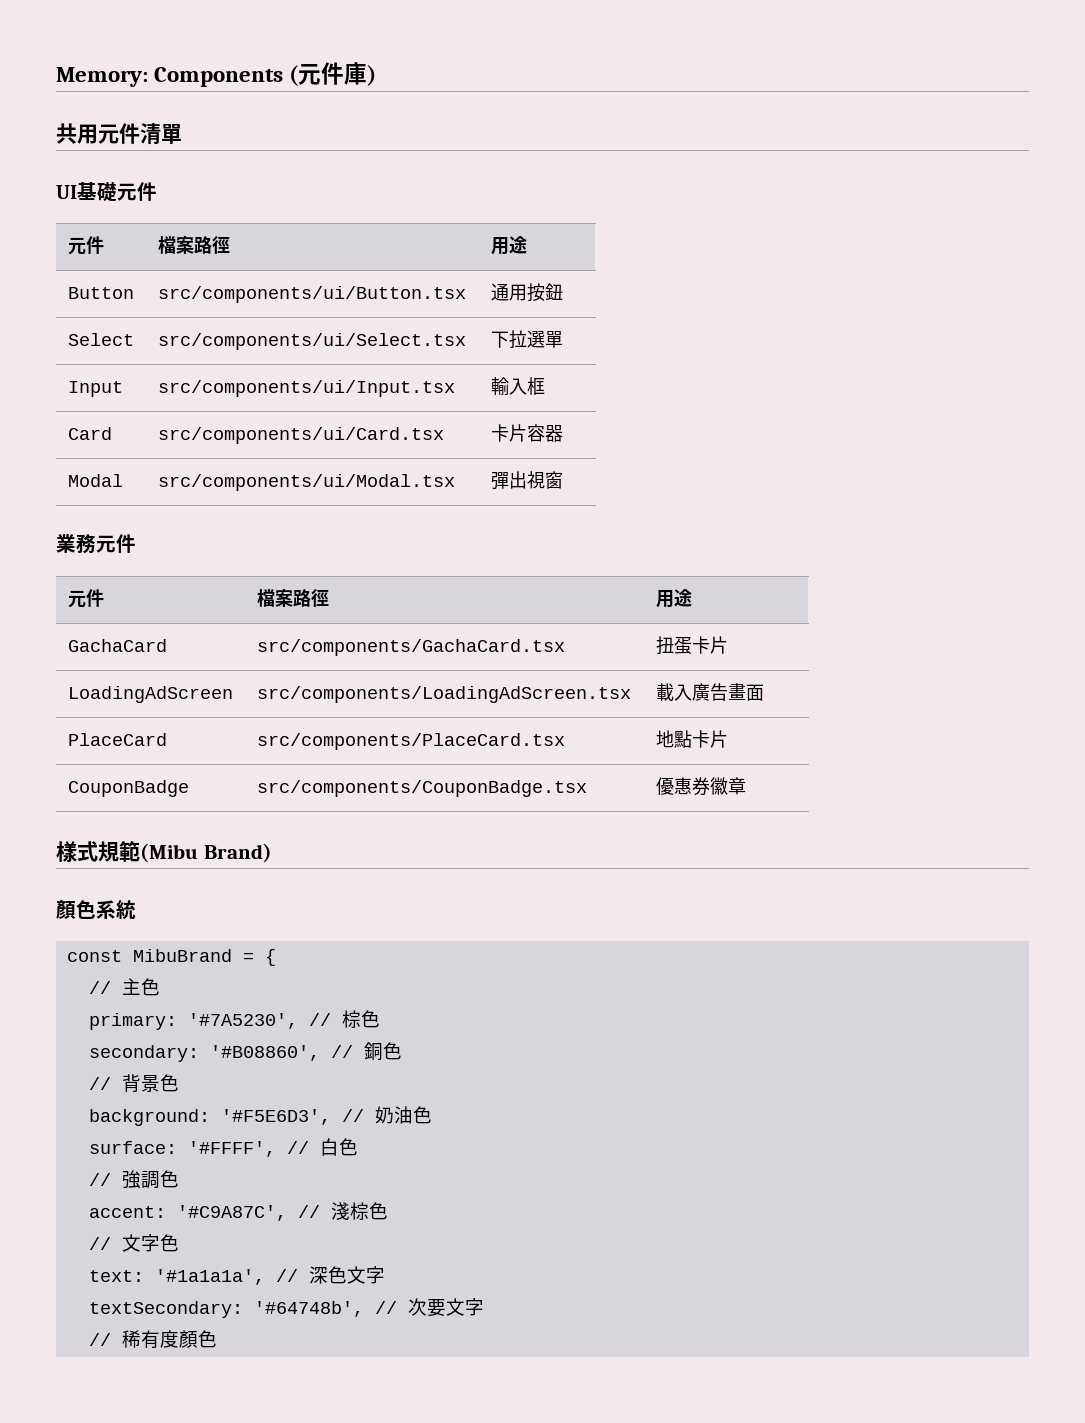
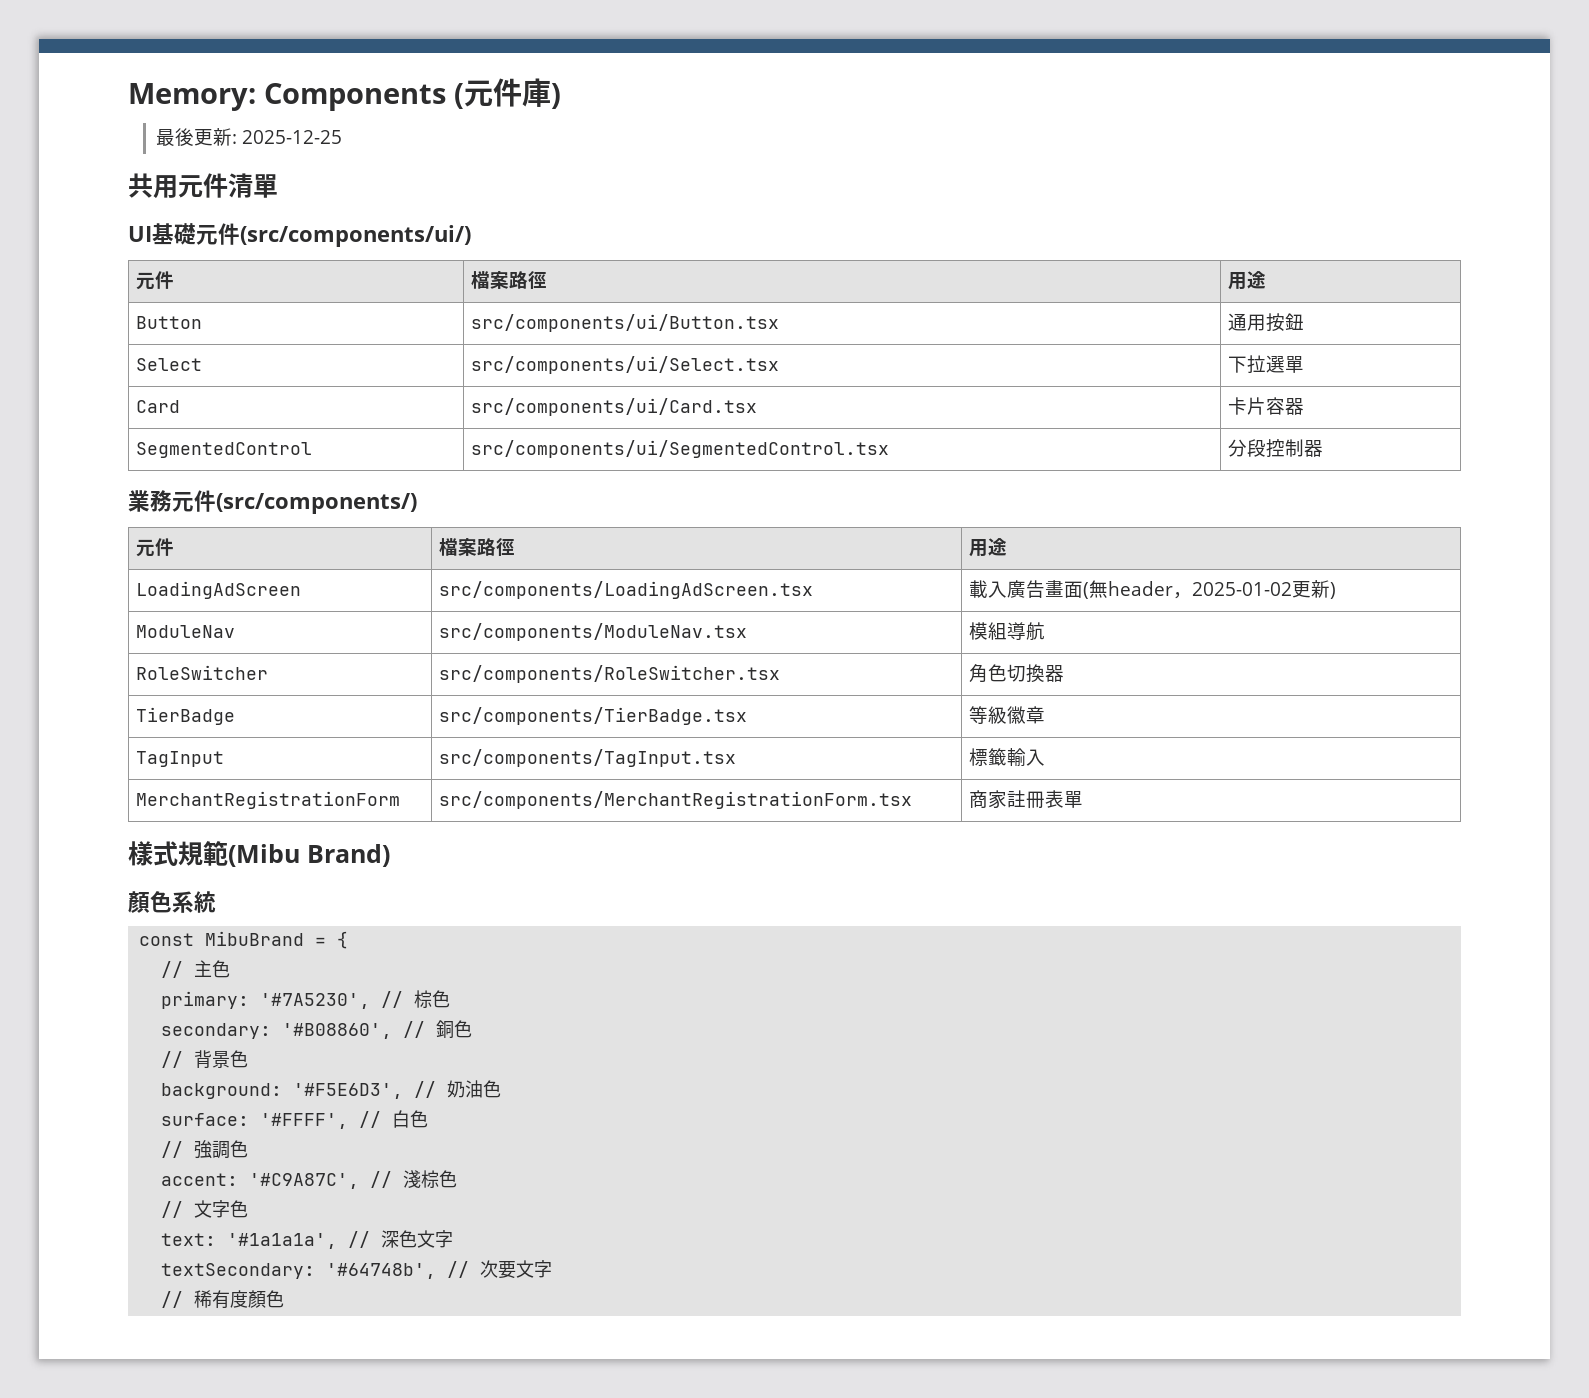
+ 最後更新: 2025-12-25
- UI基礎元件
+ UI基礎元件(src/components/ui/)
- Input | src/components/ui/Input.tsx | 輸入框
- Modal | src/components/ui/Modal.tsx | 彈出視窗
+ SegmentedControl | src/components/ui/SegmentedControl.tsx | 分段控制器
- 業務元件
+ 業務元件(src/components/)
  元件 | 檔案路徑 | 用途
- GachaCard | src/components/GachaCard.tsx | 扭蛋卡片
- LoadingAdScreen | src/components/LoadingAdScreen.tsx | 載入廣告畫面
- PlaceCard | src/components/PlaceCard.tsx | 地點卡片
- CouponBadge | src/components/CouponBadge.tsx | 優惠券徽章
+ LoadingAdScreen | src/components/LoadingAdScreen.tsx | 載入廣告畫面(無header，2025-01-02更新)
+ ModuleNav | src/components/ModuleNav.tsx | 模組導航
+ RoleSwitcher | src/components/RoleSwitcher.tsx | 角色切換器
+ TierBadge | src/components/TierBadge.tsx | 等級徽章
+ TagInput | src/components/TagInput.tsx | 標籤輸入
+ MerchantRegistrationForm | src/components/MerchantRegistrationForm.tsx | 商家註冊表單

